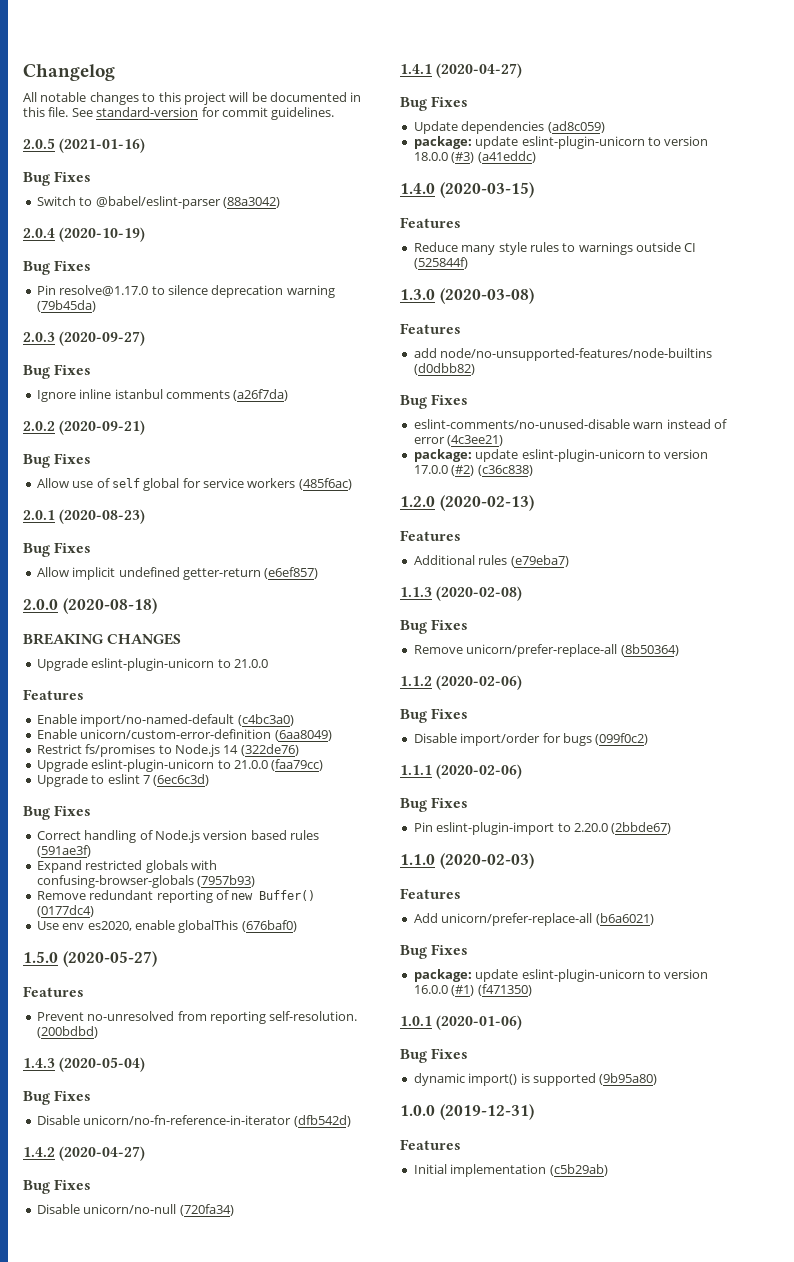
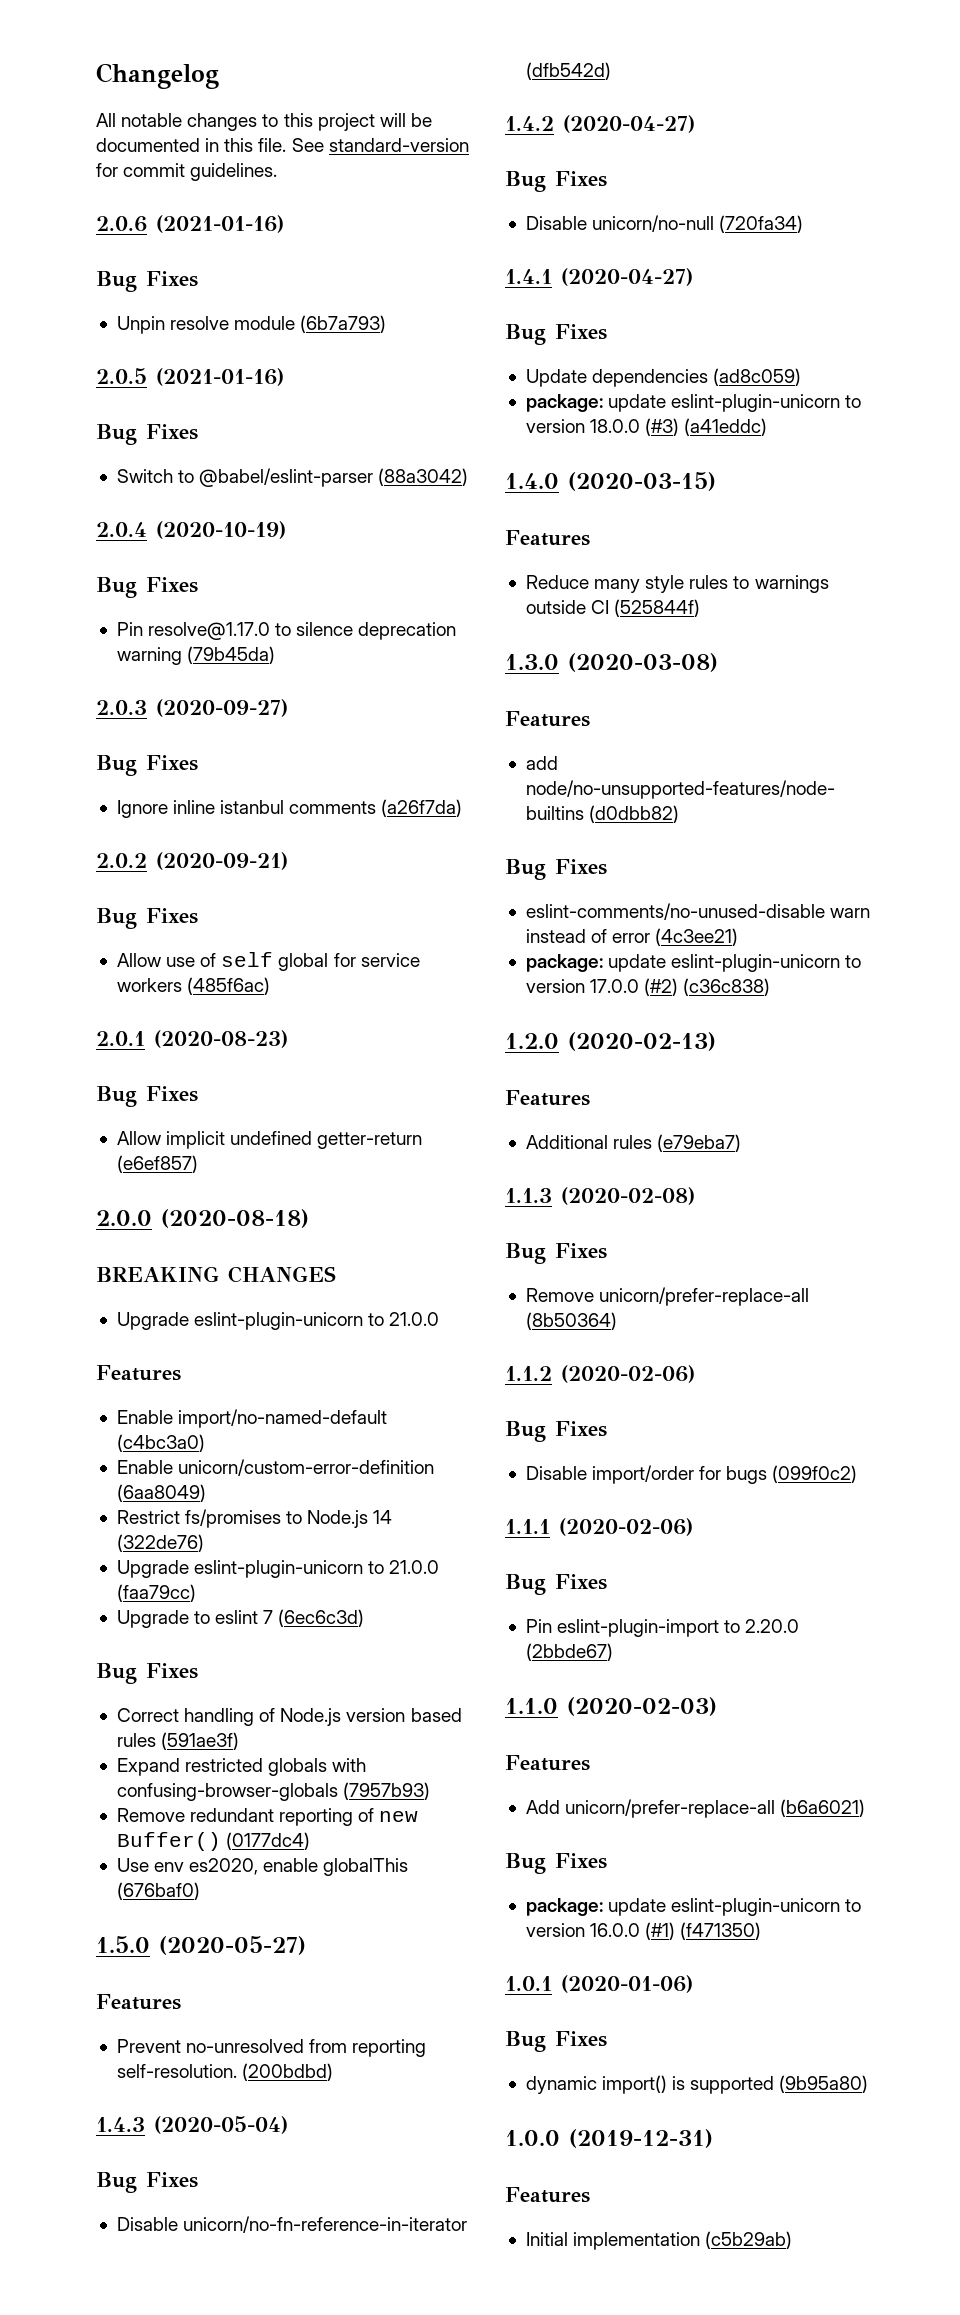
+ 2.0.6 (2021-01-16)
+ Bug Fixes
+ Unpin resolve module (6b7a793)

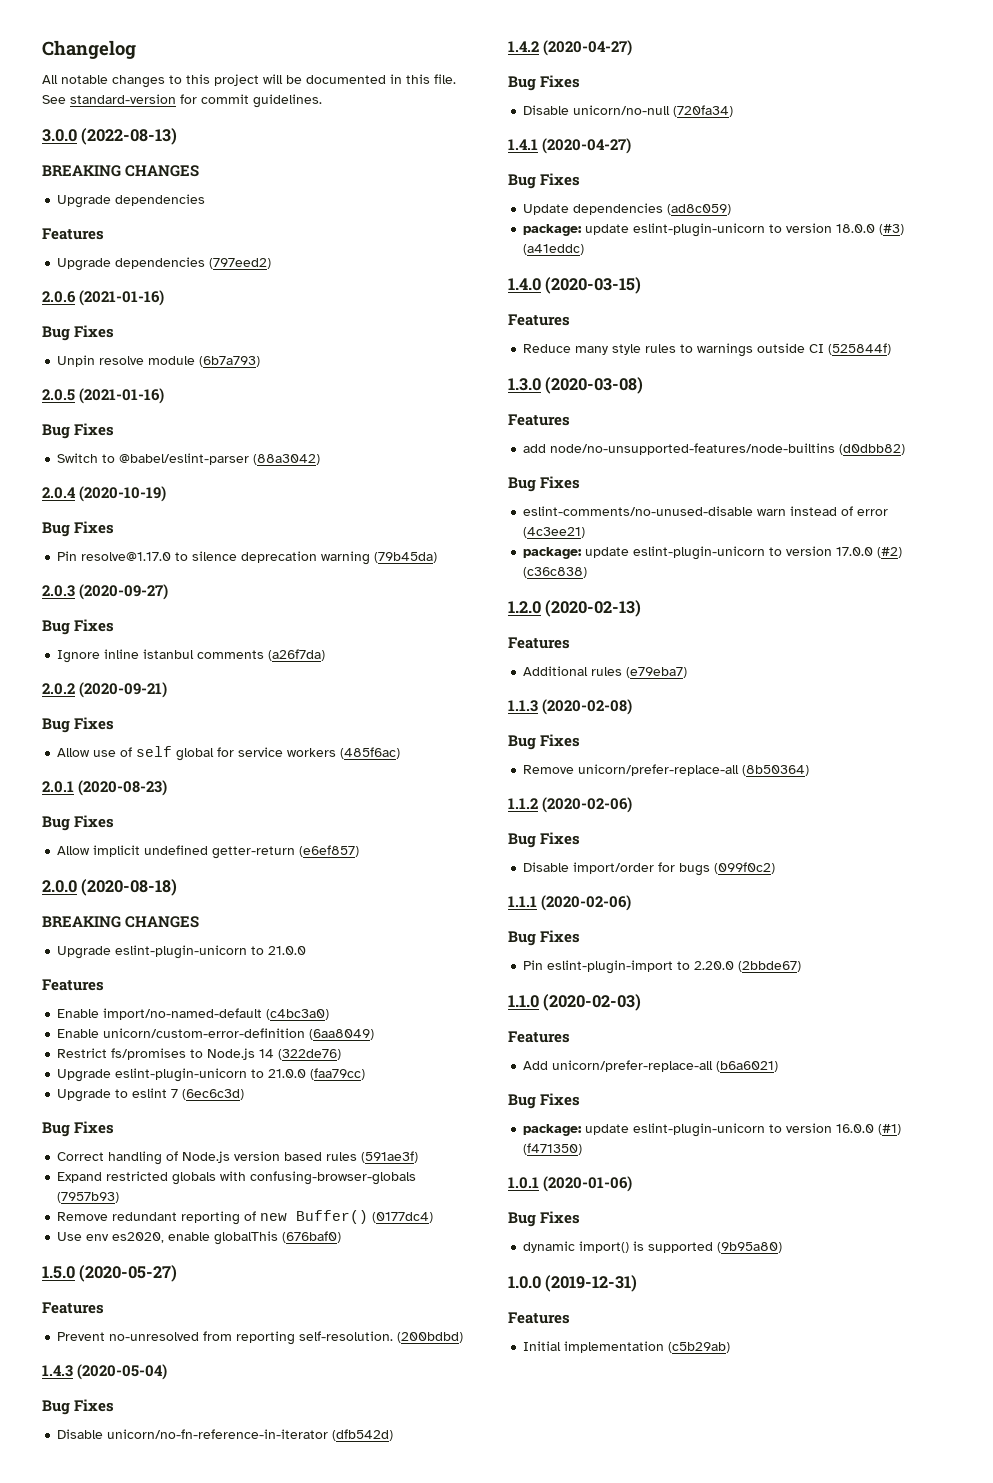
+ 3.0.0 (2022-08-13)
+ BREAKING CHANGES
+ Upgrade dependencies
+ Features
+ Upgrade dependencies (797eed2)

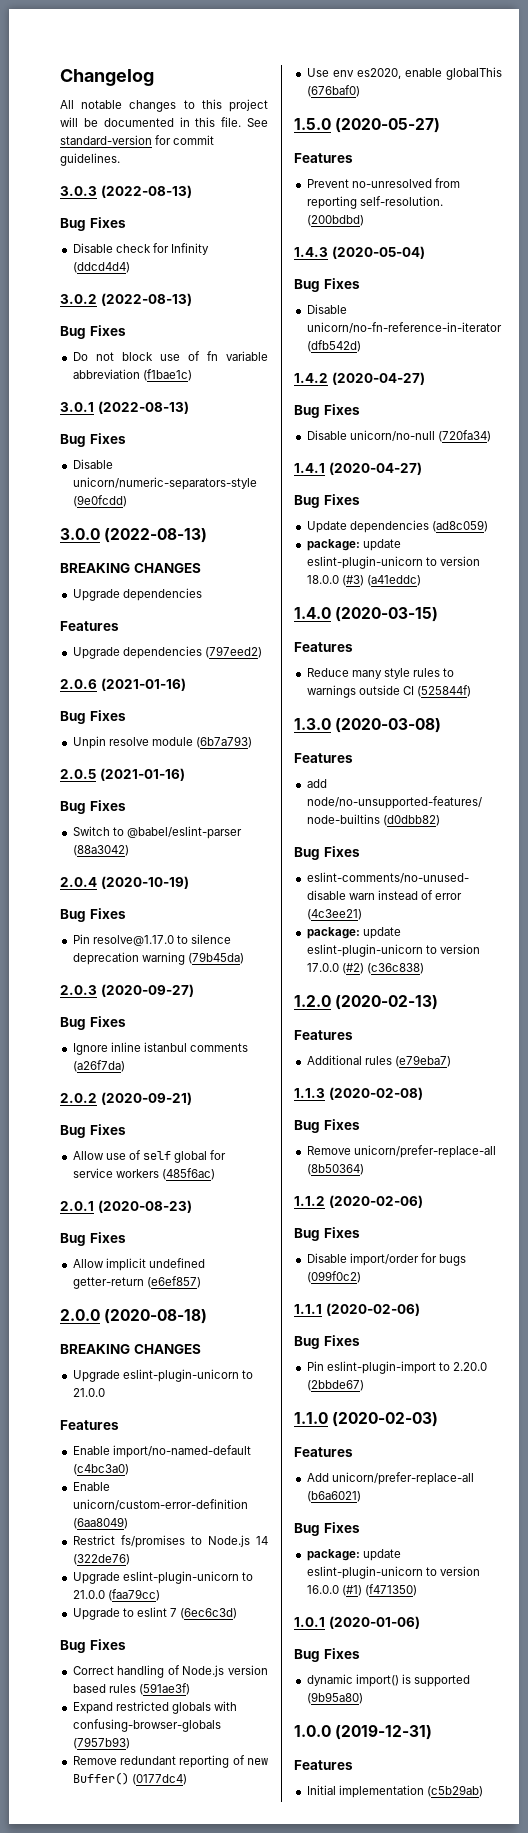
+ 3.0.3 (2022-08-13)
+ Bug Fixes
+ Disable check for Infinity (ddcd4d4)
+ 3.0.2 (2022-08-13)
+ Bug Fixes
+ Do not block use of fn variable abbreviation (f1bae1c)
+ 3.0.1 (2022-08-13)
+ Bug Fixes
+ Disable unicorn/numeric-separators-style (9e0fcdd)

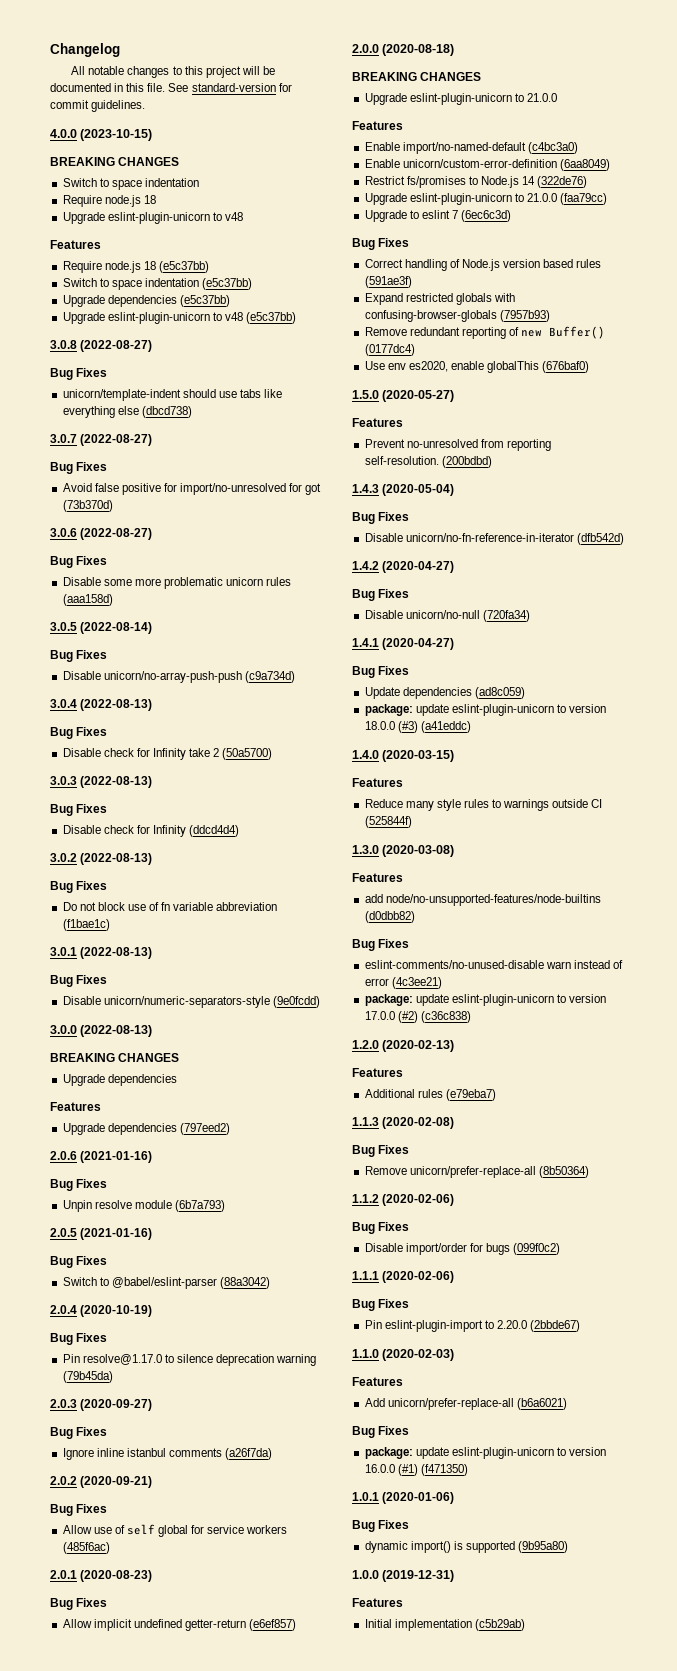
+ 4.0.0 (2023-10-15)
+ BREAKING CHANGES
+ Switch to space indentation
+ Require node.js 18
+ Upgrade eslint-plugin-unicorn to v48
+ Features
+ Require node.js 18 (e5c37bb)
+ Switch to space indentation (e5c37bb)
+ Upgrade dependencies (e5c37bb)
+ Upgrade eslint-plugin-unicorn to v48 (e5c37bb)
+ 3.0.8 (2022-08-27)
+ Bug Fixes
+ unicorn/template-indent should use tabs like everything else (dbcd738)
+ 3.0.7 (2022-08-27)
+ Bug Fixes
+ Avoid false positive for import/no-unresolved for got (73b370d)
+ 3.0.6 (2022-08-27)
+ Bug Fixes
+ Disable some more problematic unicorn rules (aaa158d)
+ 3.0.5 (2022-08-14)
+ Bug Fixes
+ Disable unicorn/no-array-push-push (c9a734d)
+ 3.0.4 (2022-08-13)
+ Bug Fixes
+ Disable check for Infinity take 2 (50a5700)

